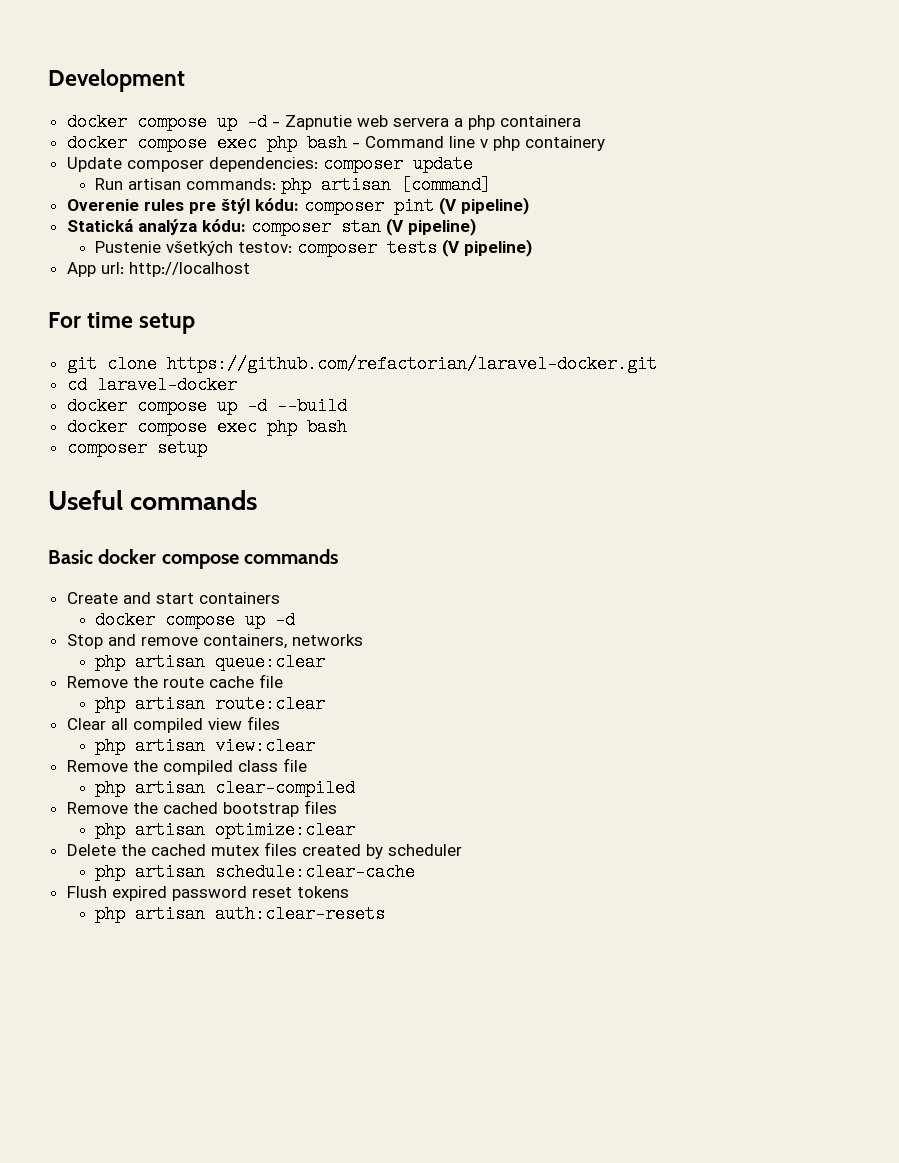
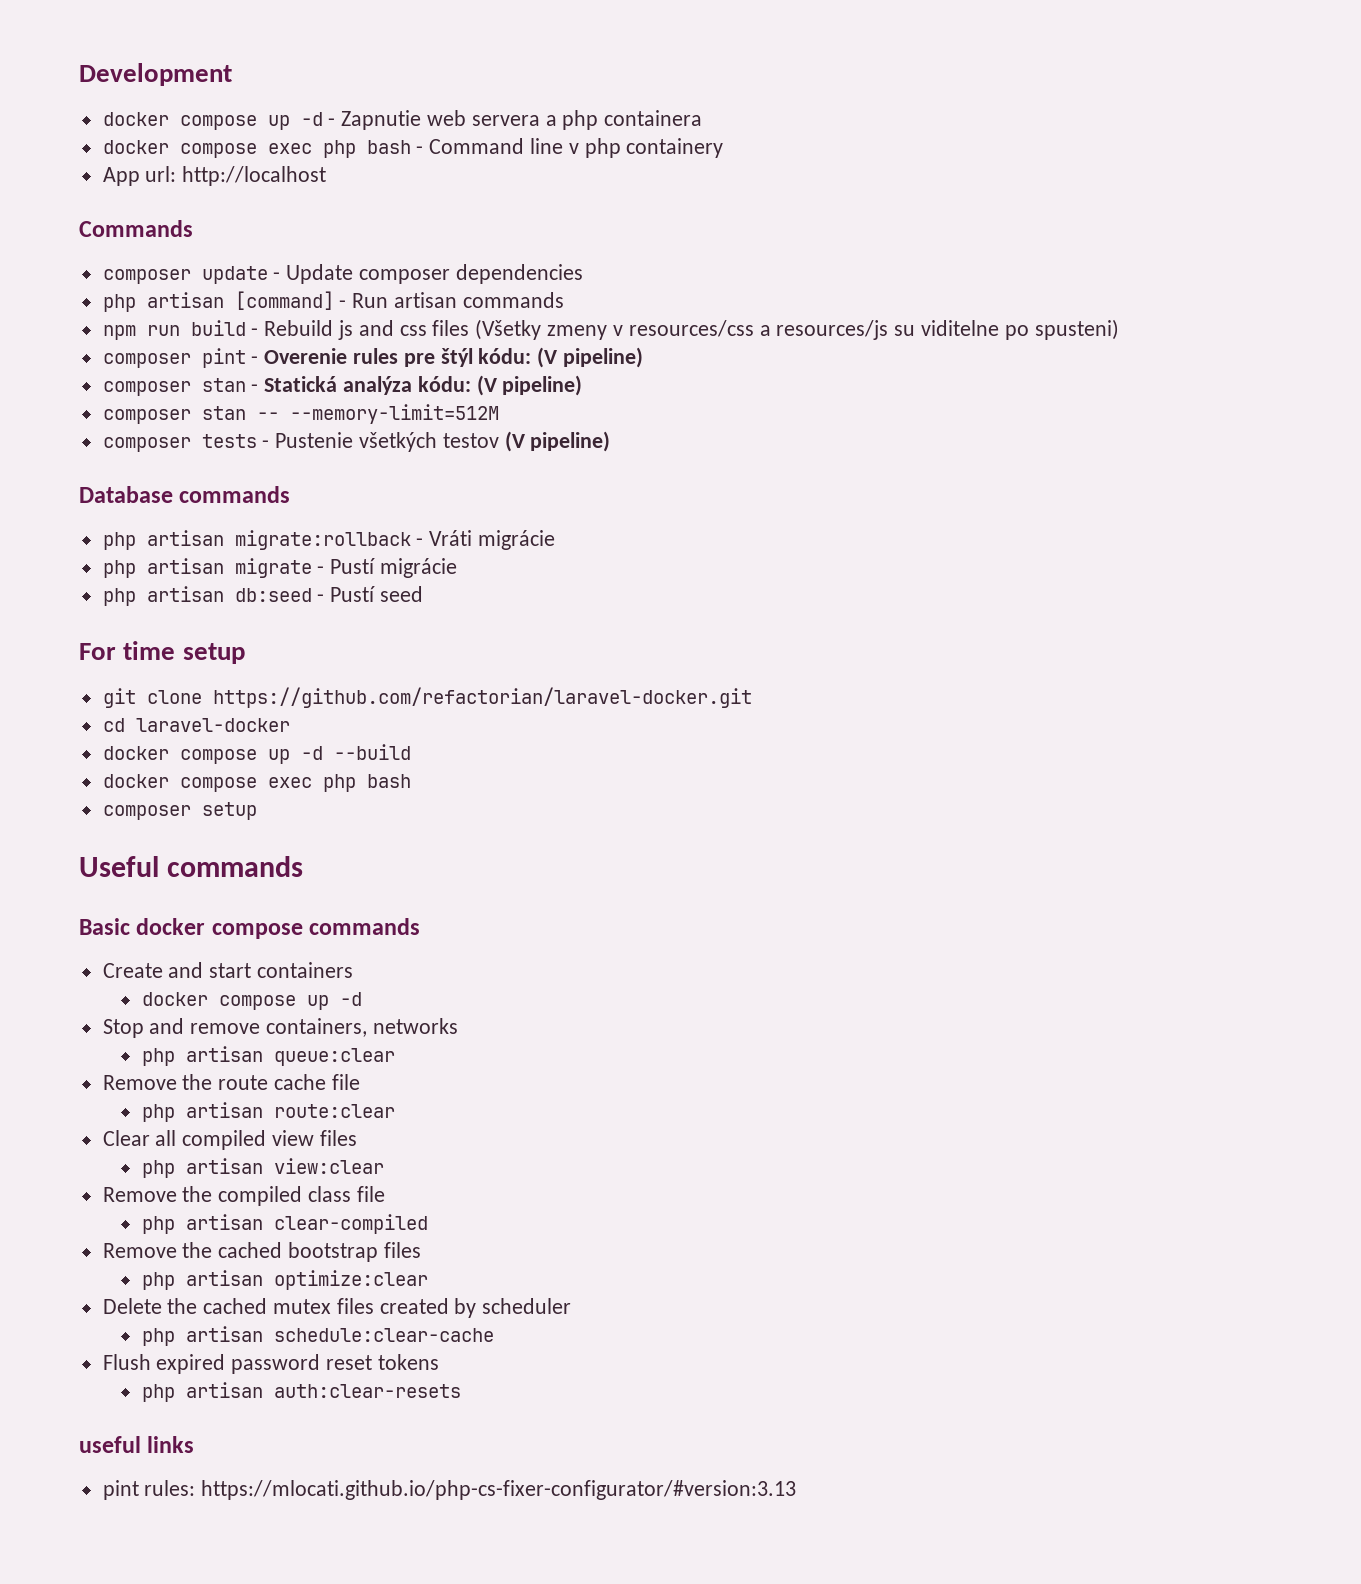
- Update composer dependencies: composer update
- Run artisan commands: php artisan [command]
- Overenie rules pre štýl kódu: composer pint (V pipeline)
- Statická analýza kódu: composer stan (V pipeline)
- Pustenie všetkých testov: composer tests (V pipeline)
  App url: http://localhost
+ Commands
+ composer update - Update composer dependencies
+ php artisan [command] - Run artisan commands
+ npm run build - Rebuild js and css files (Všetky zmeny v resources/css a resources/js su viditelne po spusteni)
+ composer pint - Overenie rules pre štýl kódu: (V pipeline)
+ composer stan - Statická analýza kódu: (V pipeline)
+ composer stan -- --memory-limit=512M
+ composer tests - Pustenie všetkých testov (V pipeline)
+ Database commands
+ php artisan migrate:rollback - Vráti migrácie
+ php artisan migrate - Pustí migrácie
+ php artisan db:seed - Pustí seed
+ useful links
+ pint rules: https://mlocati.github.io/php-cs-fixer-configurator/#version:3.13

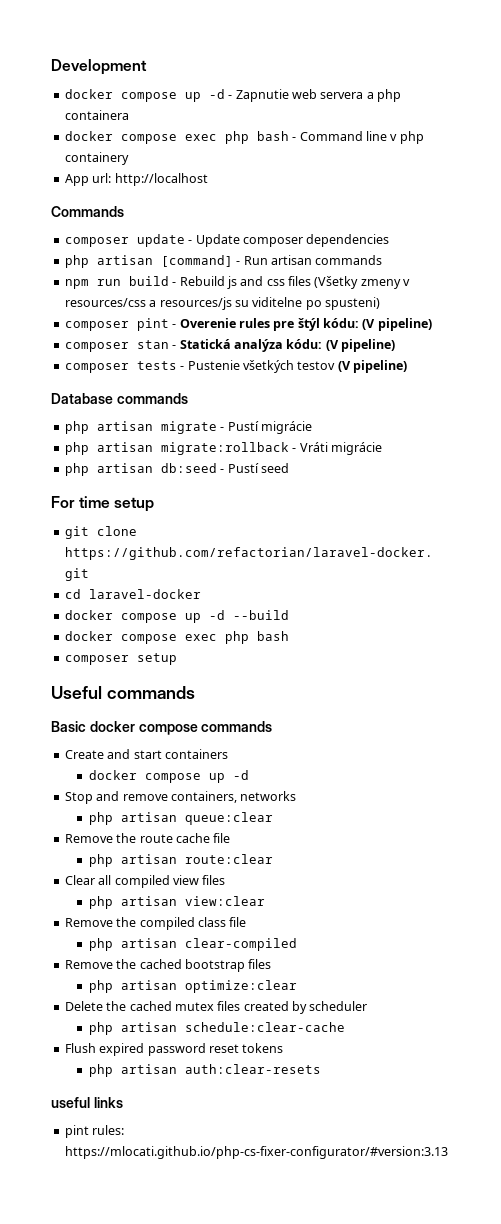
- composer stan -- --memory-limit=512M
+ php artisan migrate - Pustí migrácie
  php artisan migrate:rollback - Vráti migrácie
- php artisan migrate - Pustí migrácie

